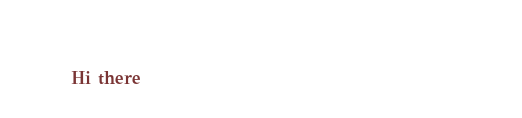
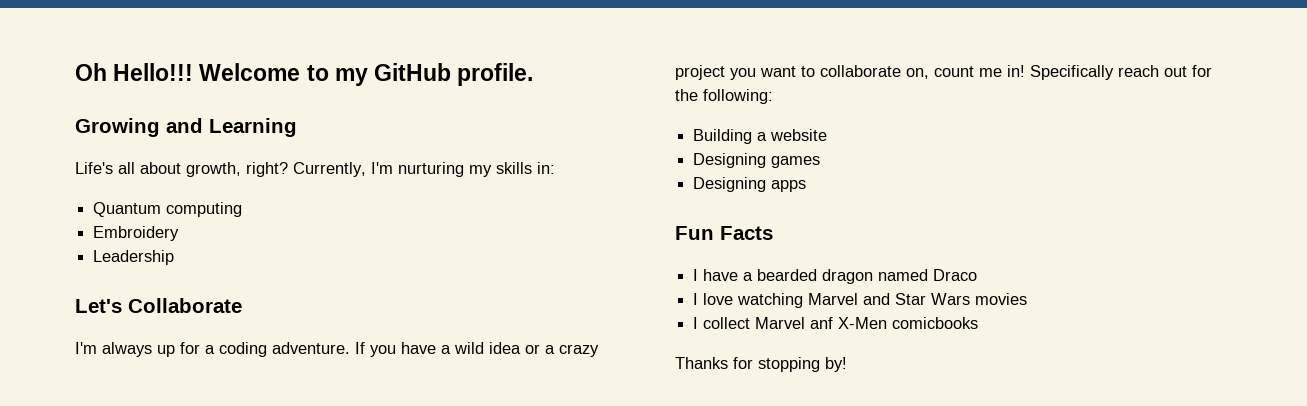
- Hi there
+ Oh Hello!!! Welcome to my GitHub profile.
+ Growing and Learning
+ Life's all about growth, right? Currently, I'm nurturing my skills in:
+ Quantum computing
+ Embroidery
+ Leadership
+ Let's Collaborate
+ I'm always up for a coding adventure. If you have a wild idea or a crazy project you want to collaborate on, count me in! Specifically reach out for the following:
+ Building a website
+ Designing games
+ Designing apps
+ Fun Facts
+ I have a bearded dragon named Draco
+ I love watching Marvel and Star Wars movies
+ I collect Marvel anf X-Men comicbooks
+ Thanks for stopping by!

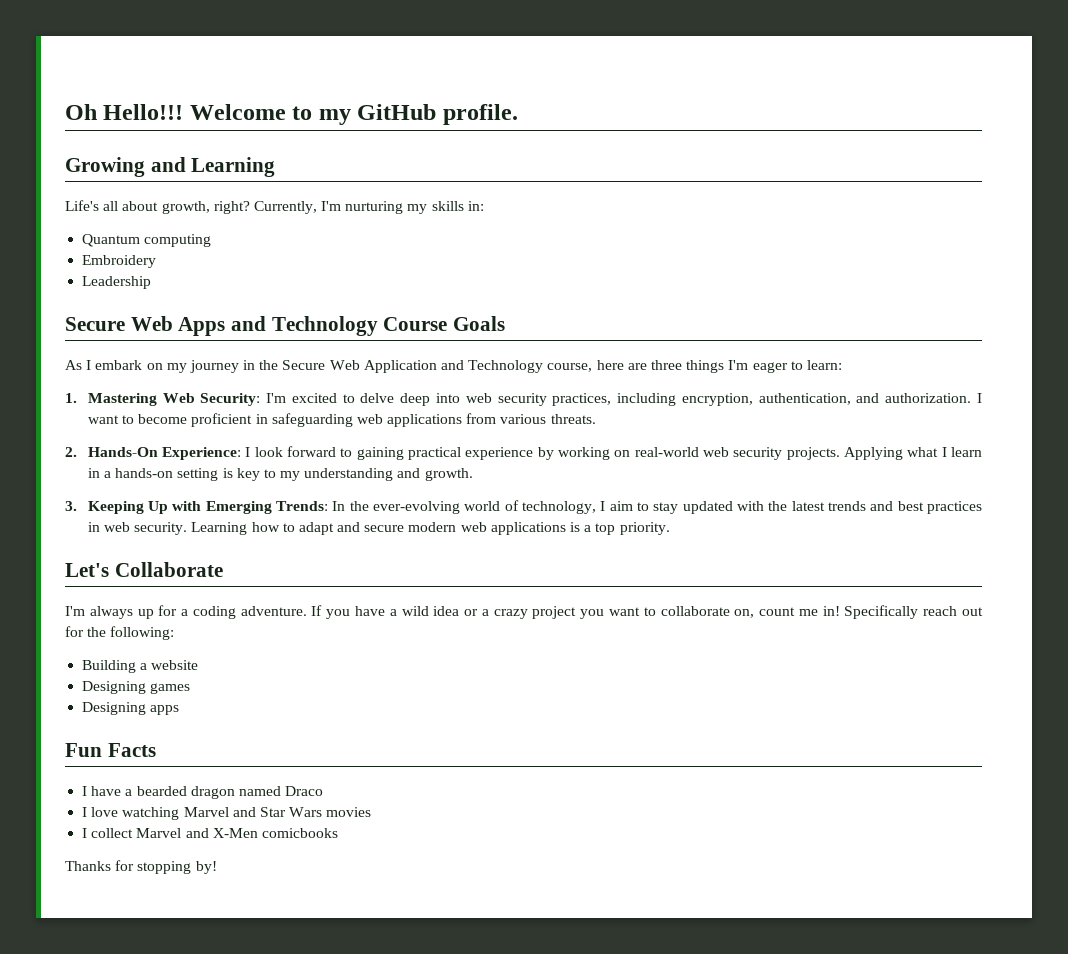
+ Secure Web Apps and Technology Course Goals
+ As I embark on my journey in the Secure Web Application and Technology course, here are three things I'm eager to learn:
+ 1. Mastering Web Security: I'm excited to delve deep into web security practices, including encryption, authentication, and authorization. I want to become proficient in safeguarding web applications from various threats.
+ 2. Hands-On Experience: I look forward to gaining practical experience by working on real-world web security projects. Applying what I learn in a hands-on setting is key to my understanding and growth.
+ 3. Keeping Up with Emerging Trends: In the ever-evolving world of technology, I aim to stay updated with the latest trends and best practices in web security. Learning how to adapt and secure modern web applications is a top priority.
- I collect Marvel anf X-Men comicbooks
+ I collect Marvel and X-Men comicbooks

